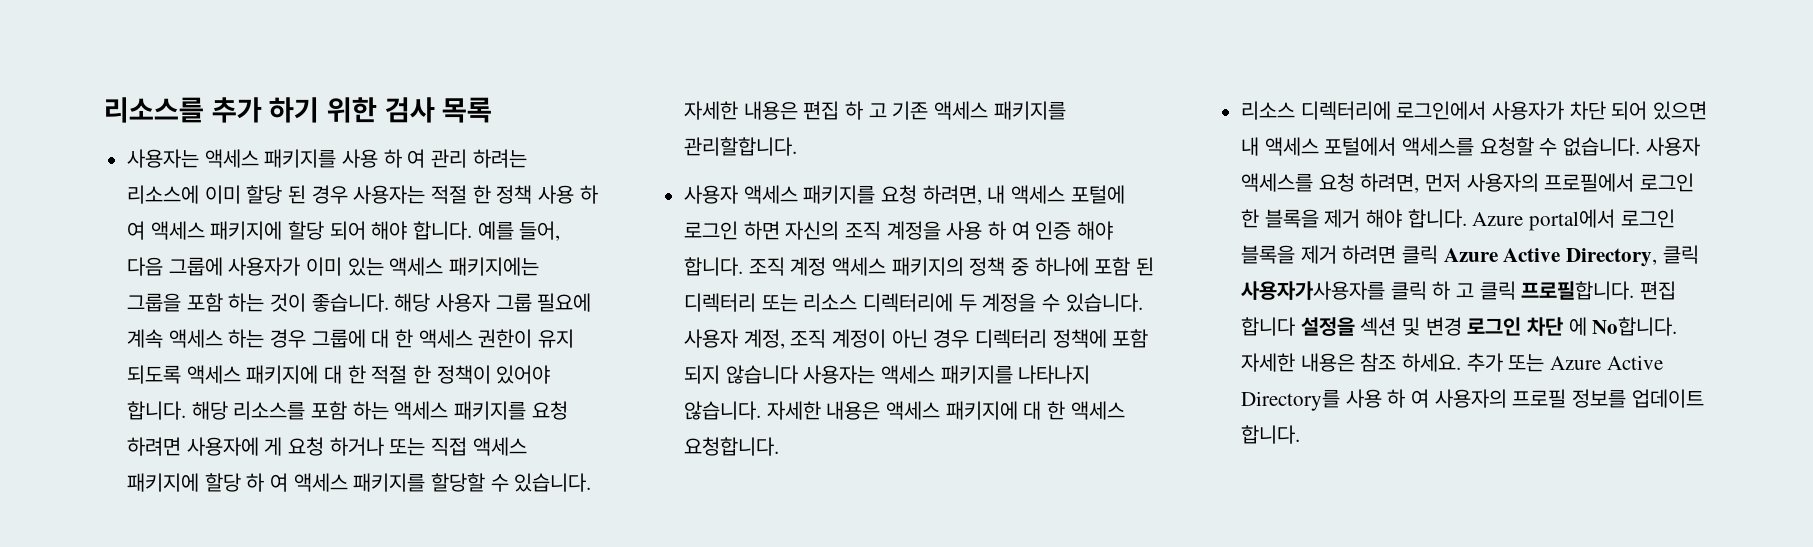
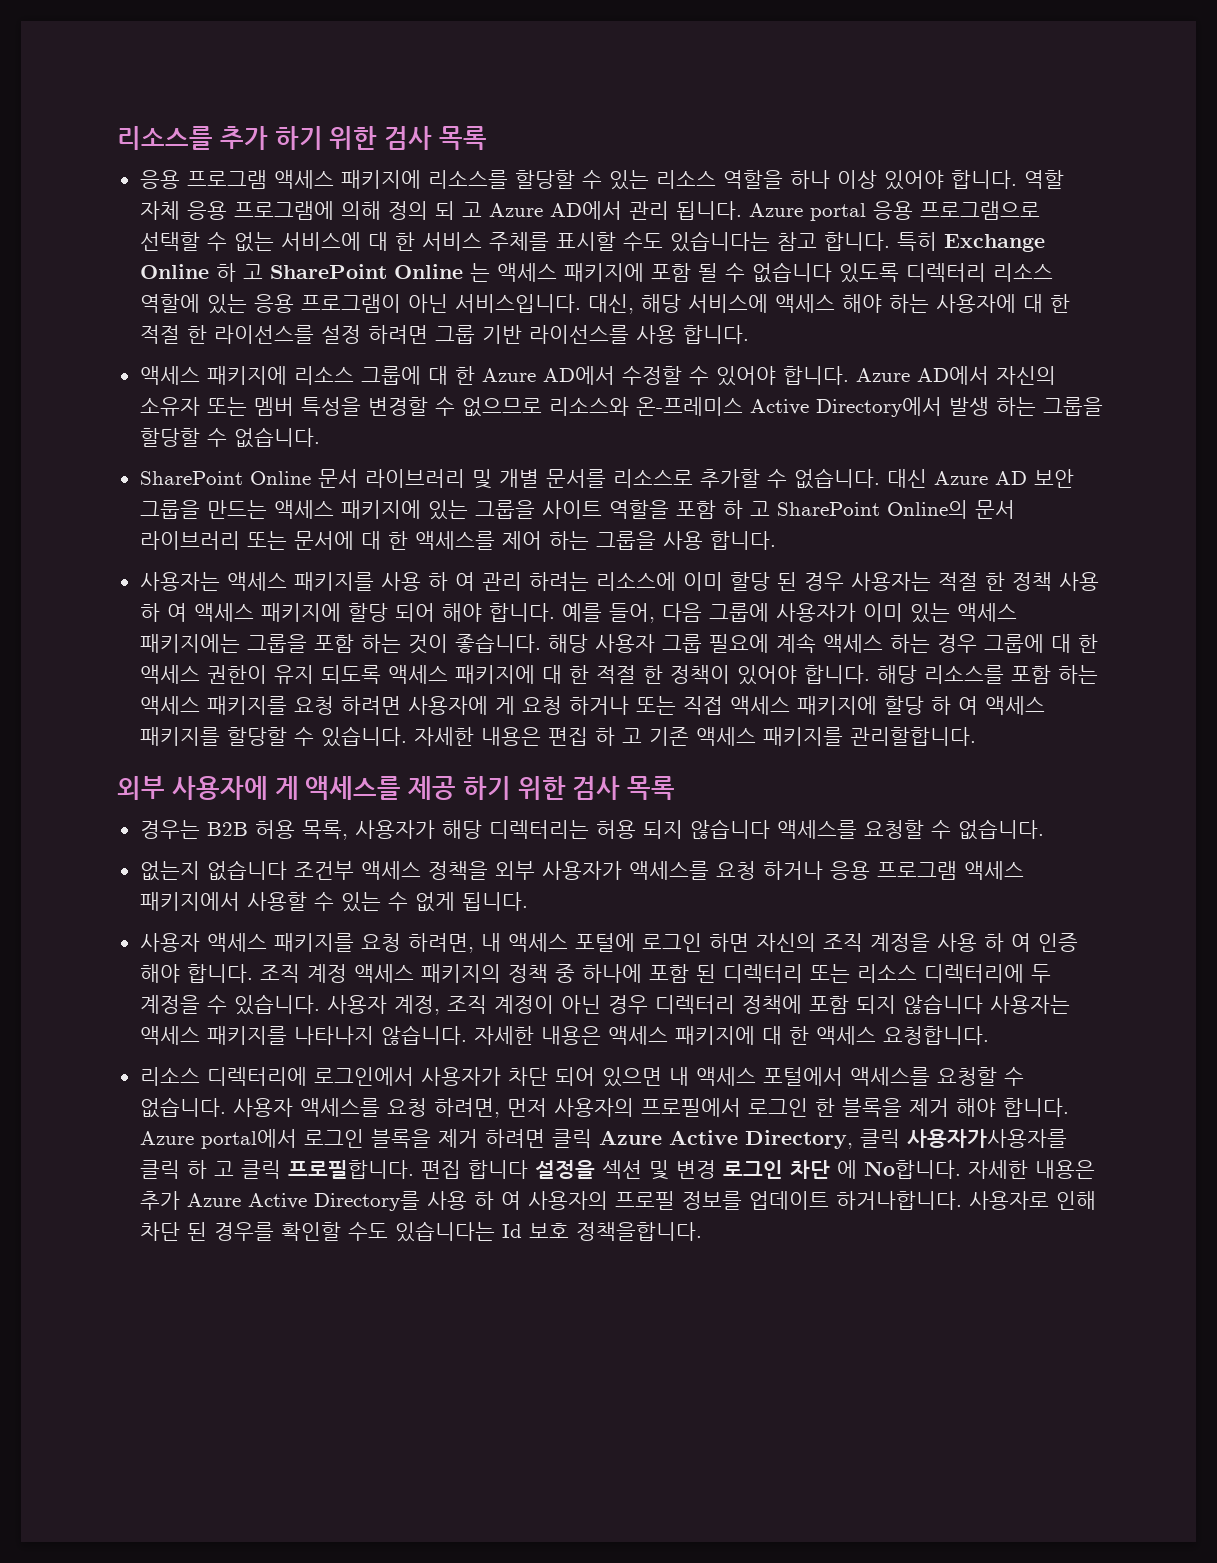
+ 응용 프로그램 액세스 패키지에 리소스를 할당할 수 있는 리소스 역할을 하나 이상 있어야 합니다. 역할 자체 응용 프로그램에 의해 정의 되 고 Azure AD에서 관리 됩니다. Azure portal 응용 프로그램으로 선택할 수 없는 서비스에 대 한 서비스 주체를 표시할 수도 있습니다는 참고 합니다. 특히 Exchange Online 하 고 SharePoint Online 는 액세스 패키지에 포함 될 수 없습니다 있도록 디렉터리 리소스 역할에 있는 응용 프로그램이 아닌 서비스입니다. 대신, 해당 서비스에 액세스 해야 하는 사용자에 대 한 적절 한 라이선스를 설정 하려면 그룹 기반 라이선스를 사용 합니다.
+ 액세스 패키지에 리소스 그룹에 대 한 Azure AD에서 수정할 수 있어야 합니다. Azure AD에서 자신의 소유자 또는 멤버 특성을 변경할 수 없으므로 리소스와 온-프레미스 Active Directory에서 발생 하는 그룹을 할당할 수 없습니다.
+ SharePoint Online 문서 라이브러리 및 개별 문서를 리소스로 추가할 수 없습니다. 대신 Azure AD 보안 그룹을 만드는 액세스 패키지에 있는 그룹을 사이트 역할을 포함 하 고 SharePoint Online의 문서 라이브러리 또는 문서에 대 한 액세스를 제어 하는 그룹을 사용 합니다.
+ 외부 사용자에 게 액세스를 제공 하기 위한 검사 목록
+ 경우는 B2B 허용 목록, 사용자가 해당 디렉터리는 허용 되지 않습니다 액세스를 요청할 수 없습니다.
+ 없는지 없습니다 조건부 액세스 정책을 외부 사용자가 액세스를 요청 하거나 응용 프로그램 액세스 패키지에서 사용할 수 있는 수 없게 됩니다.
- 자세한 내용은 참조 하세요. 추가 또는 Azure Active Directory를 사용 하 여 사용자의 프로필 정보를 업데이트 합니다.
+ 자세한 내용은 추가 Azure Active Directory를 사용 하 여 사용자의 프로필 정보를 업데이트 하거나합니다. 사용자로 인해 차단 된 경우를 확인할 수도 있습니다는 Id 보호 정책을합니다.

